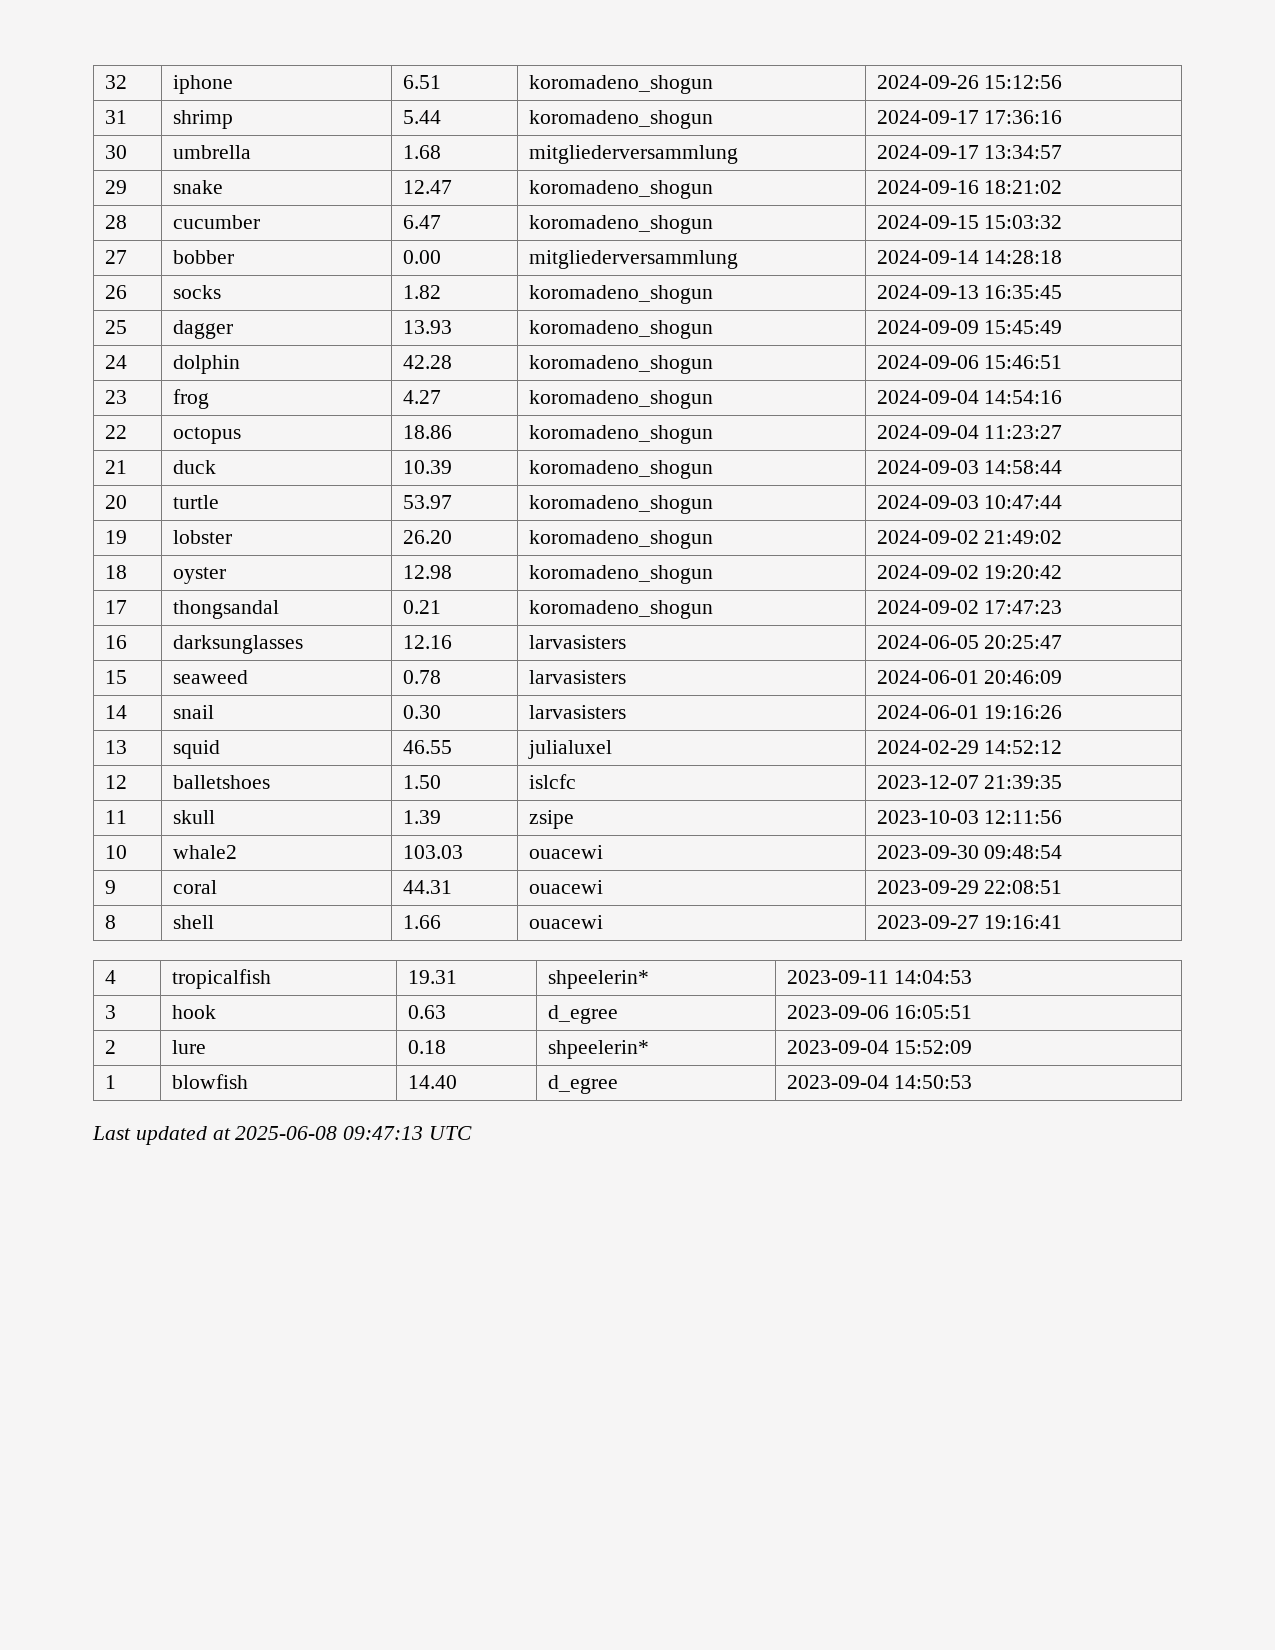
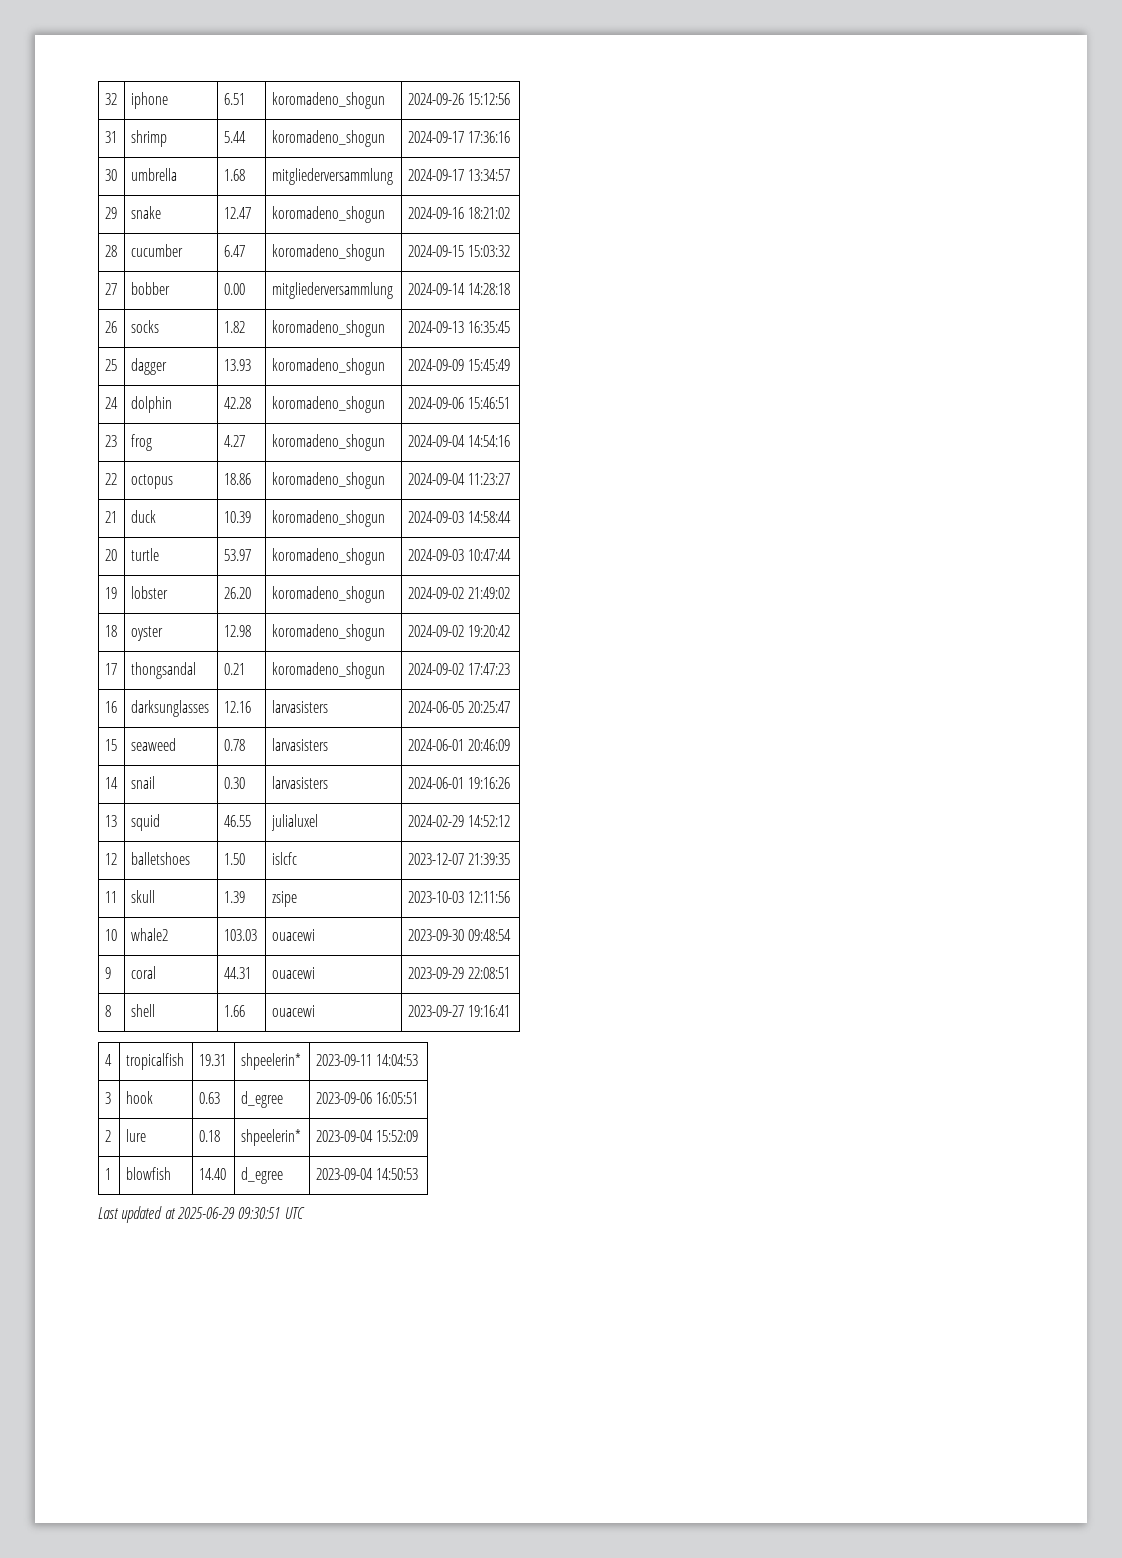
- Last updated at 2025-06-08 09:47:13 UTC
+ Last updated at 2025-06-29 09:30:51 UTC

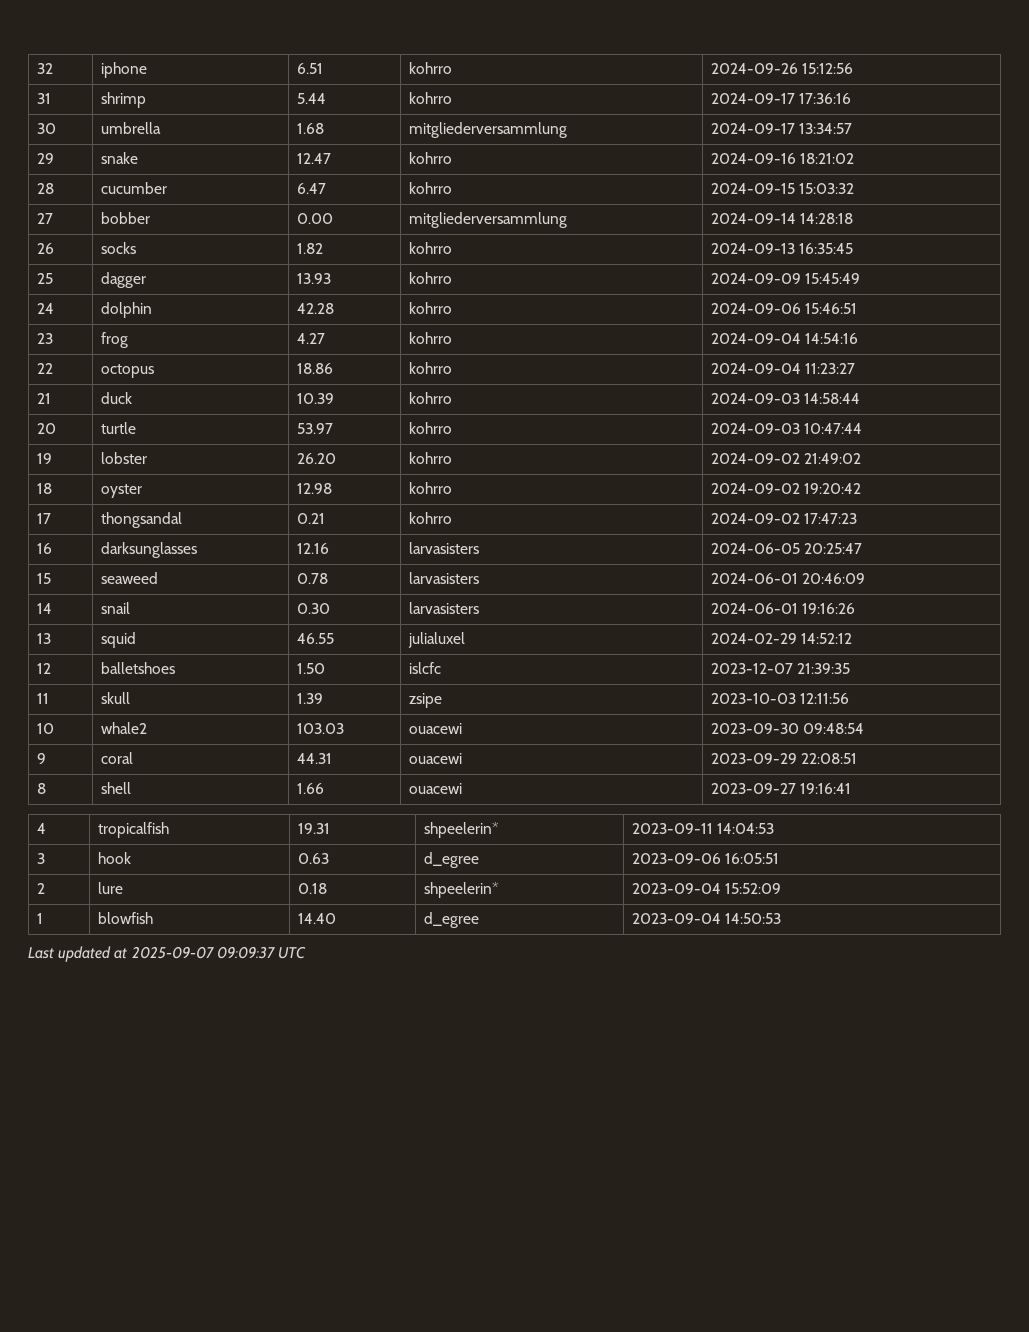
- 32 | iphone | 6.51 | koromadeno_shogun | 2024-09-26 15:12:56
+ 32 | iphone | 6.51 | kohrro | 2024-09-26 15:12:56
- 31 | shrimp | 5.44 | koromadeno_shogun | 2024-09-17 17:36:16
+ 31 | shrimp | 5.44 | kohrro | 2024-09-17 17:36:16
- 29 | snake | 12.47 | koromadeno_shogun | 2024-09-16 18:21:02
+ 29 | snake | 12.47 | kohrro | 2024-09-16 18:21:02
- 28 | cucumber | 6.47 | koromadeno_shogun | 2024-09-15 15:03:32
+ 28 | cucumber | 6.47 | kohrro | 2024-09-15 15:03:32
- 26 | socks | 1.82 | koromadeno_shogun | 2024-09-13 16:35:45
+ 26 | socks | 1.82 | kohrro | 2024-09-13 16:35:45
- 25 | dagger | 13.93 | koromadeno_shogun | 2024-09-09 15:45:49
+ 25 | dagger | 13.93 | kohrro | 2024-09-09 15:45:49
- 24 | dolphin | 42.28 | koromadeno_shogun | 2024-09-06 15:46:51
+ 24 | dolphin | 42.28 | kohrro | 2024-09-06 15:46:51
- 23 | frog | 4.27 | koromadeno_shogun | 2024-09-04 14:54:16
+ 23 | frog | 4.27 | kohrro | 2024-09-04 14:54:16
- 22 | octopus | 18.86 | koromadeno_shogun | 2024-09-04 11:23:27
+ 22 | octopus | 18.86 | kohrro | 2024-09-04 11:23:27
- 21 | duck | 10.39 | koromadeno_shogun | 2024-09-03 14:58:44
+ 21 | duck | 10.39 | kohrro | 2024-09-03 14:58:44
- 20 | turtle | 53.97 | koromadeno_shogun | 2024-09-03 10:47:44
+ 20 | turtle | 53.97 | kohrro | 2024-09-03 10:47:44
- 19 | lobster | 26.20 | koromadeno_shogun | 2024-09-02 21:49:02
+ 19 | lobster | 26.20 | kohrro | 2024-09-02 21:49:02
- 18 | oyster | 12.98 | koromadeno_shogun | 2024-09-02 19:20:42
+ 18 | oyster | 12.98 | kohrro | 2024-09-02 19:20:42
- 17 | thongsandal | 0.21 | koromadeno_shogun | 2024-09-02 17:47:23
+ 17 | thongsandal | 0.21 | kohrro | 2024-09-02 17:47:23
- Last updated at 2025-06-29 09:30:51 UTC
+ Last updated at 2025-09-07 09:09:37 UTC

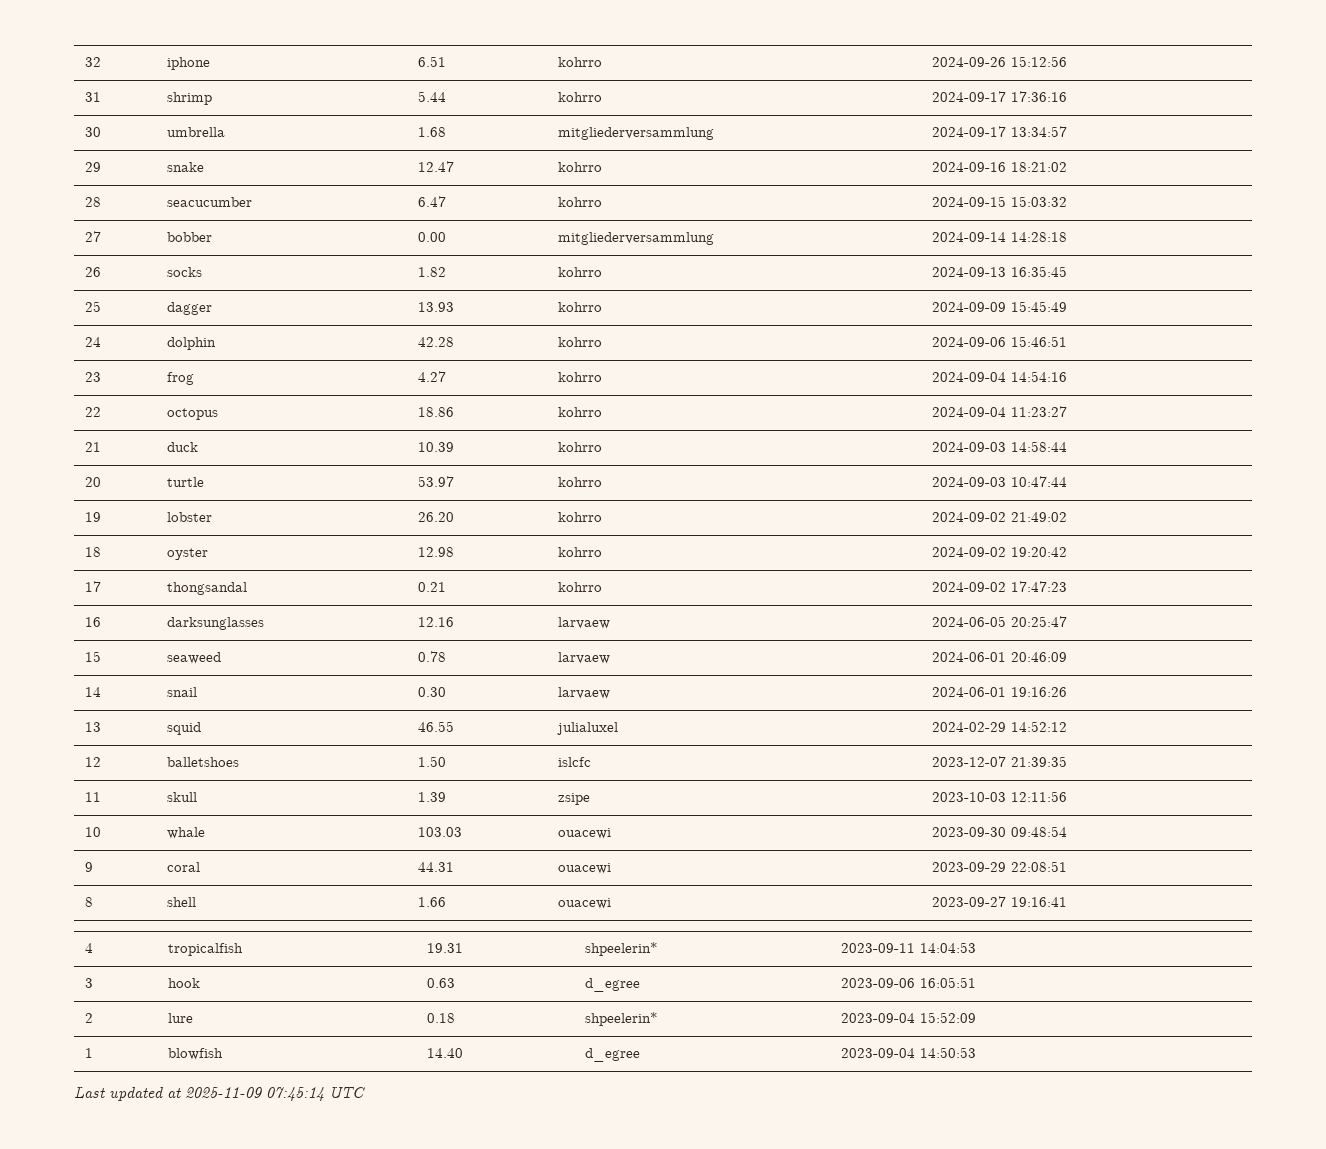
- 28 | cucumber | 6.47 | kohrro | 2024-09-15 15:03:32
+ 28 | seacucumber | 6.47 | kohrro | 2024-09-15 15:03:32
- 16 | darksunglasses | 12.16 | larvasisters | 2024-06-05 20:25:47
+ 16 | darksunglasses | 12.16 | larvaew | 2024-06-05 20:25:47
- 15 | seaweed | 0.78 | larvasisters | 2024-06-01 20:46:09
+ 15 | seaweed | 0.78 | larvaew | 2024-06-01 20:46:09
- 14 | snail | 0.30 | larvasisters | 2024-06-01 19:16:26
+ 14 | snail | 0.30 | larvaew | 2024-06-01 19:16:26
- 10 | whale2 | 103.03 | ouacewi | 2023-09-30 09:48:54
+ 10 | whale | 103.03 | ouacewi | 2023-09-30 09:48:54
- Last updated at 2025-09-07 09:09:37 UTC
+ Last updated at 2025-11-09 07:45:14 UTC

